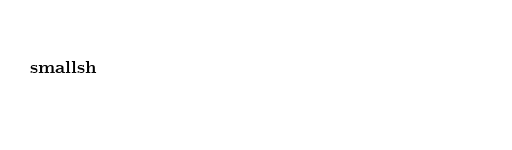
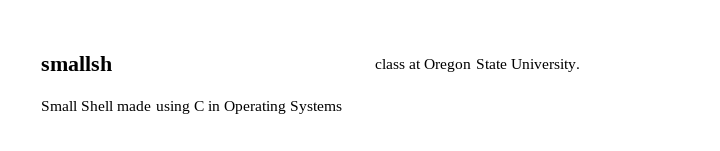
+ Small Shell made using C in Operating Systems class at Oregon State University.

